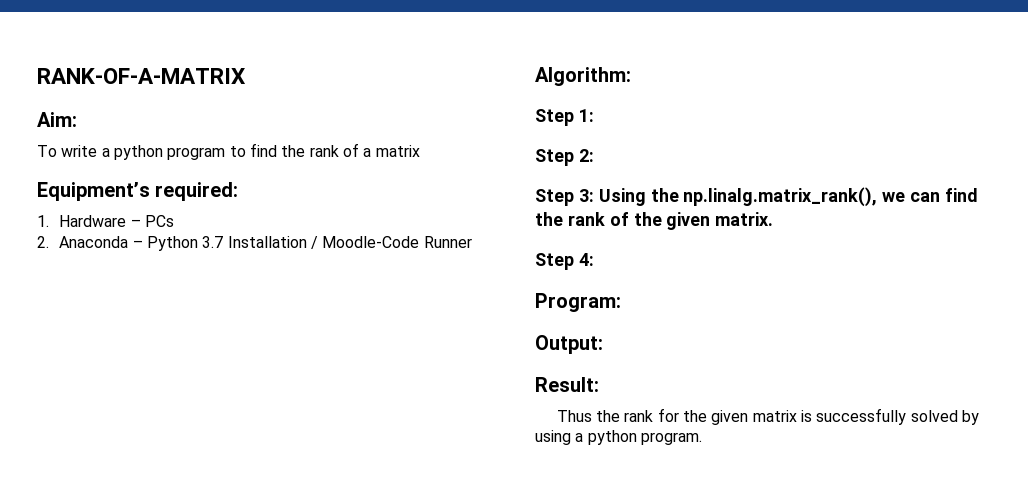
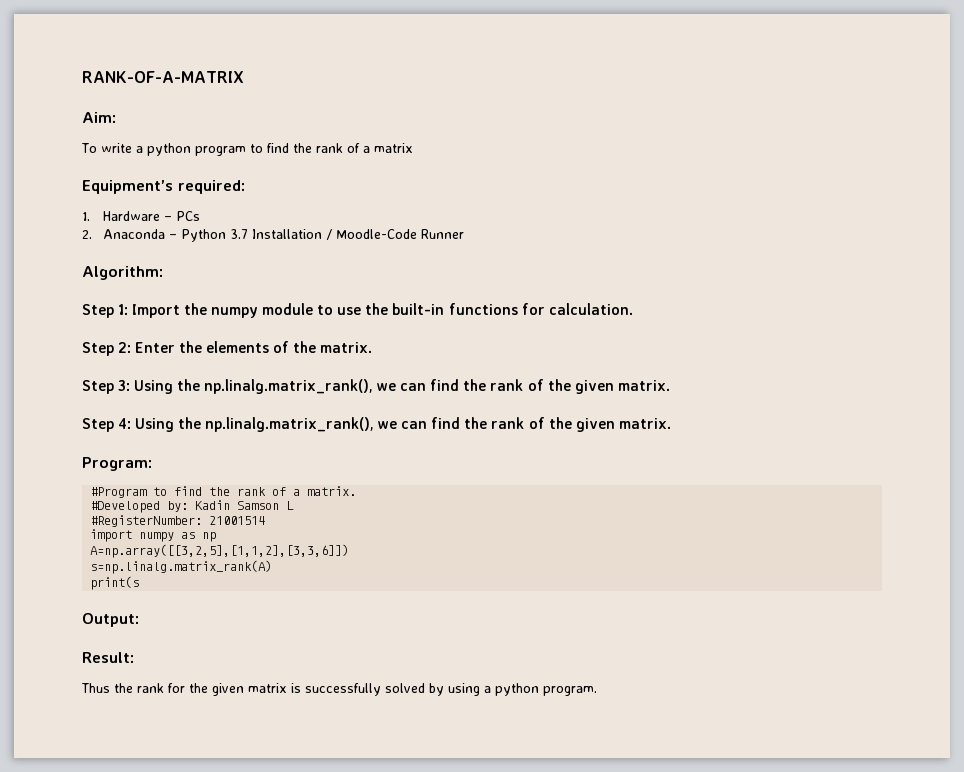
- Step 1:
- Step 2:
+ Step 1: Import the numpy module to use the built-in functions for calculation.
+ Step 2: Enter the elements of the matrix.
- Step 4:
+ Step 4: Using the np.linalg.matrix_rank(), we can find the rank of the given matrix.
  Program:
+ #Program to find the rank of a matrix.
+ #Developed by: Kadin Samson L
+ #RegisterNumber: 21001514
+ import numpy as np
+ A=np.array([[3,2,5],[1,1,2],[3,3,6]])
+ s=np.linalg.matrix_rank(A)
+ print(s

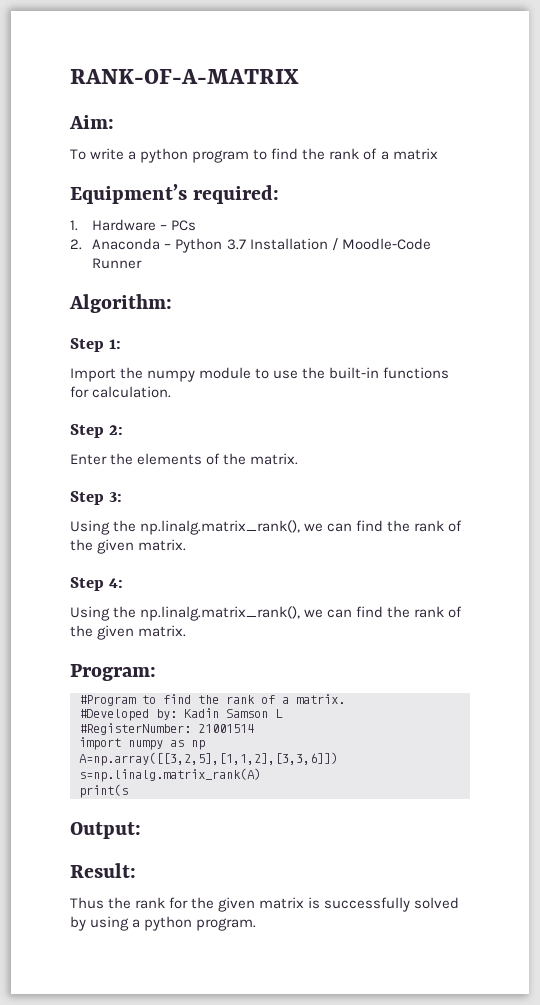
- Step 1: Import the numpy module to use the built-in functions for calculation.
+ Step 1:
+ Import the numpy module to use the built-in functions for calculation.
- Step 2: Enter the elements of the matrix.
+ Step 2:
+ Enter the elements of the matrix.
- Step 3: Using the np.linalg.matrix_rank(), we can find the rank of the given matrix.
+ Step 3:
+ Using the np.linalg.matrix_rank(), we can find the rank of the given matrix.
- Step 4: Using the np.linalg.matrix_rank(), we can find the rank of the given matrix.
+ Step 4:
+ Using the np.linalg.matrix_rank(), we can find the rank of the given matrix.

